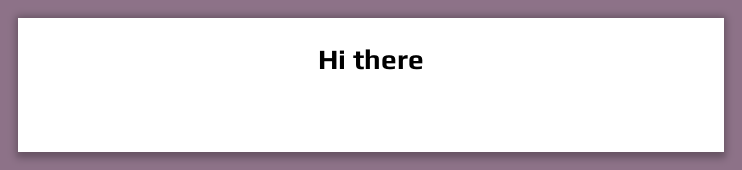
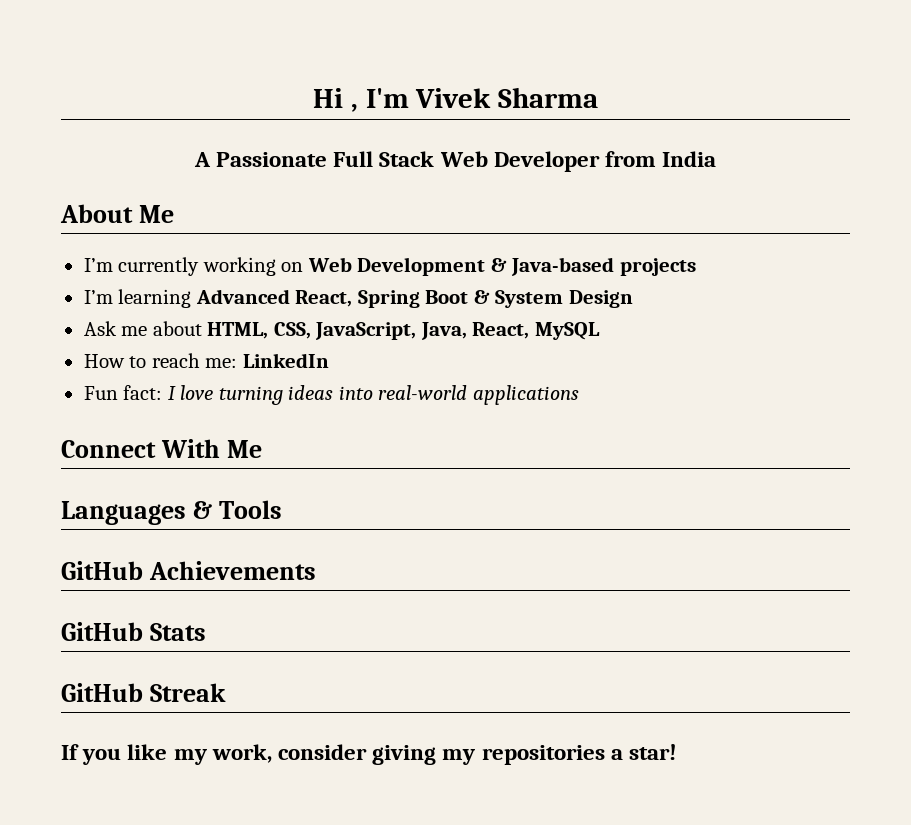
- Hi there
+ Hi , I'm Vivek Sharma
+ A Passionate Full Stack Web Developer from India
+ About Me
+ I’m currently working on Web Development & Java-based projects
+ I’m learning Advanced React, Spring Boot & System Design
+ Ask me about HTML, CSS, JavaScript, Java, React, MySQL
+ How to reach me: LinkedIn
+ Fun fact: I love turning ideas into real-world applications
+ Connect With Me
+ Languages & Tools
+ GitHub Achievements
+ GitHub Stats
+ GitHub Streak
+ If you like my work, consider giving my repositories a star!

